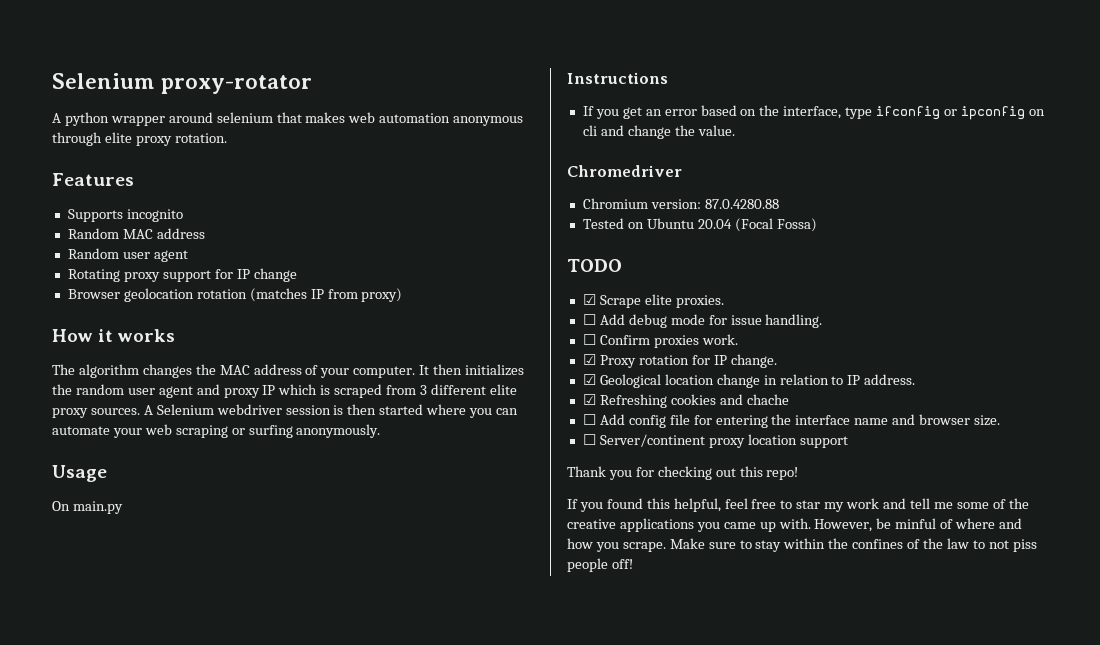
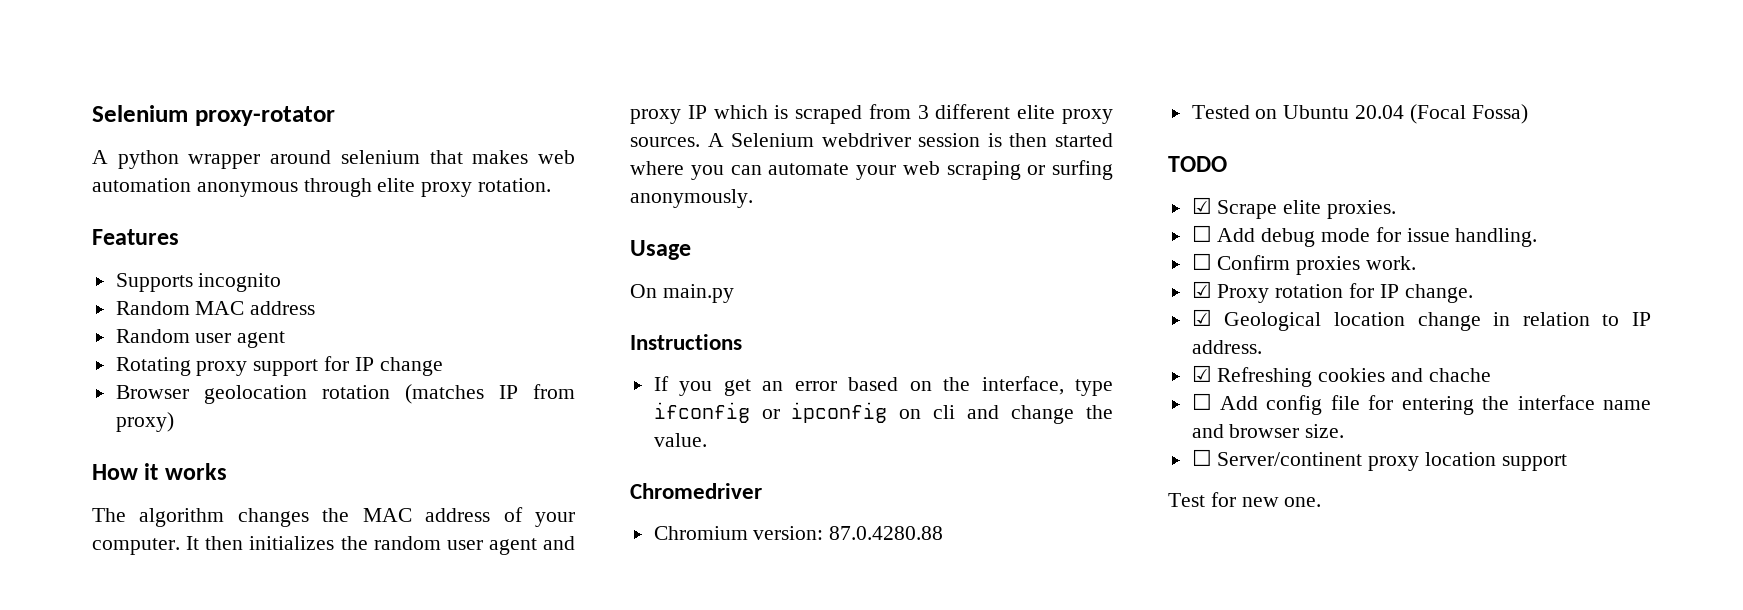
- Thank you for checking out this repo!
- If you found this helpful, feel free to star my work and tell me some of the creative applications you came up with. However, be minful of where and how you scrape. Make sure to stay within the confines of the law to not piss people off!
+ Test for new one.

